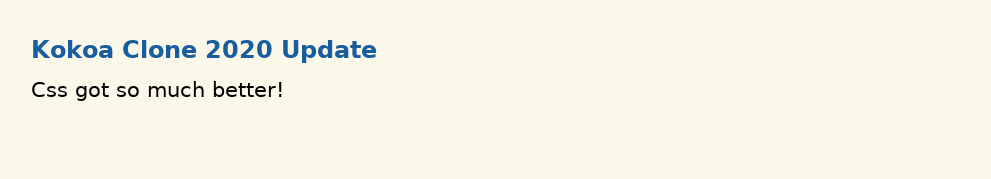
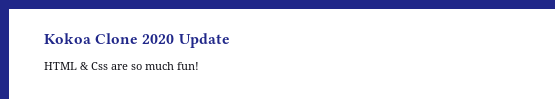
- Css got so much better!
+ HTML & Css are so much fun!

